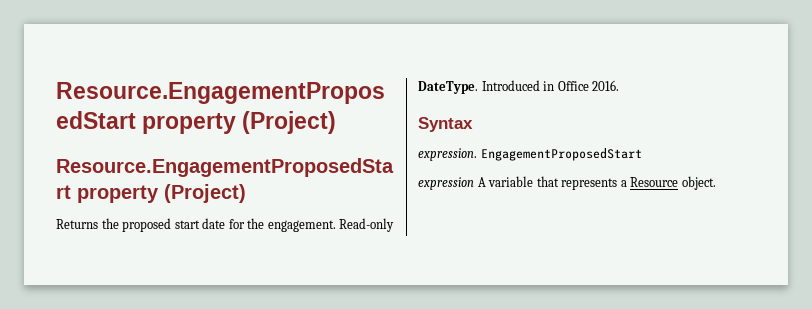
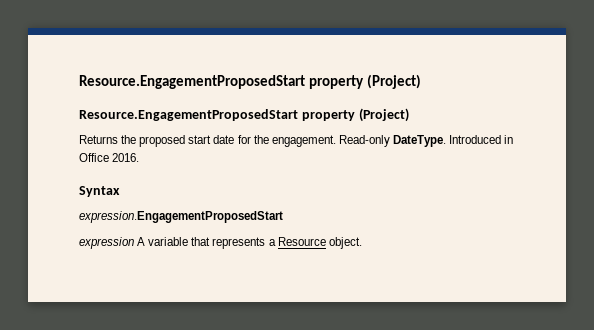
- expression. EngagementProposedStart
+ expression.EngagementProposedStart

